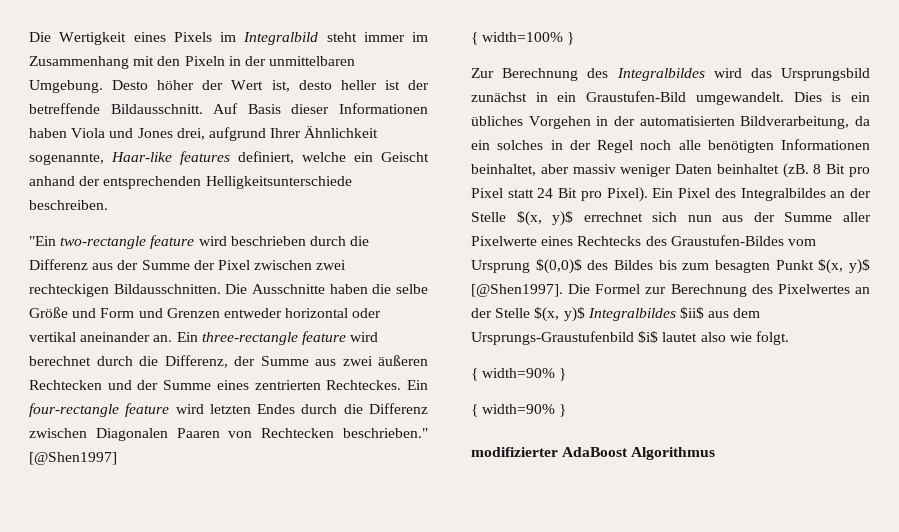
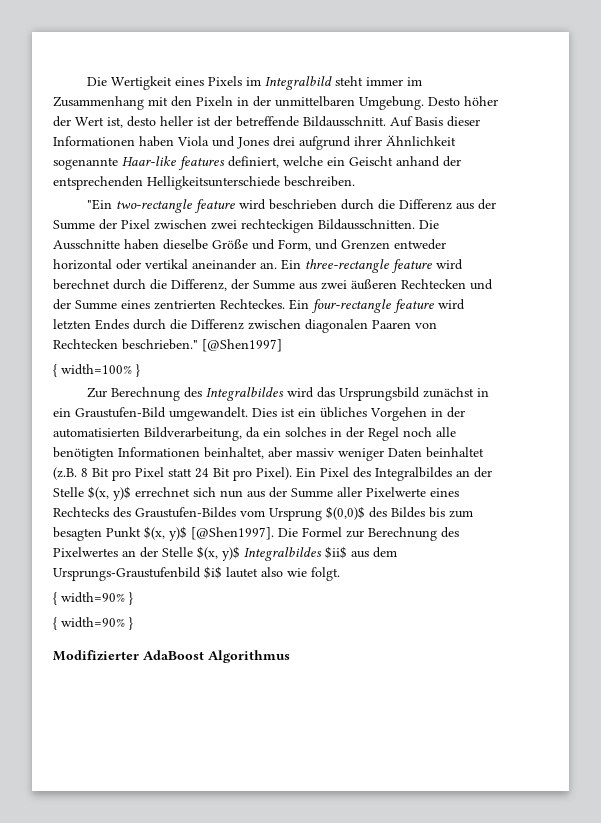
- Auf Basis dieser Informationen haben Viola und Jones drei, aufgrund Ihrer Ähnlichkeit sogenannte, Haar-like features definiert, welche ein Geischt anhand der entsprechenden Helligkeitsunterschiede beschreiben.
+ Auf Basis dieser Informationen haben Viola und Jones drei aufgrund ihrer Ähnlichkeit sogenannte Haar-like features definiert, welche ein Geischt anhand der entsprechenden Helligkeitsunterschiede beschreiben.
- Die Ausschnitte haben die selbe Größe und Form und Grenzen entweder horizontal oder vertikal aneinander an.
+ Die Ausschnitte haben dieselbe Größe und Form, und Grenzen entweder horizontal oder vertikal aneinander an.
- Ein four-rectangle feature wird letzten Endes durch die Differenz zwischen Diagonalen Paaren von Rechtecken beschrieben."
+ Ein four-rectangle feature wird letzten Endes durch die Differenz zwischen diagonalen Paaren von Rechtecken beschrieben."
- Dies is ein übliches Vorgehen in der automatisierten Bildverarbeitung, da ein solches in der Regel noch alle benötigten Informationen beinhaltet, aber massiv weniger Daten beinhaltet (zB. 8 Bit pro Pixel statt 24 Bit pro Pixel).
+ Dies ist ein übliches Vorgehen in der automatisierten Bildverarbeitung, da ein solches in der Regel noch alle benötigten Informationen beinhaltet, aber massiv weniger Daten beinhaltet (z.B. 8 Bit pro Pixel statt 24 Bit pro Pixel).
- modifizierter AdaBoost Algorithmus
+ Modifizierter AdaBoost Algorithmus

